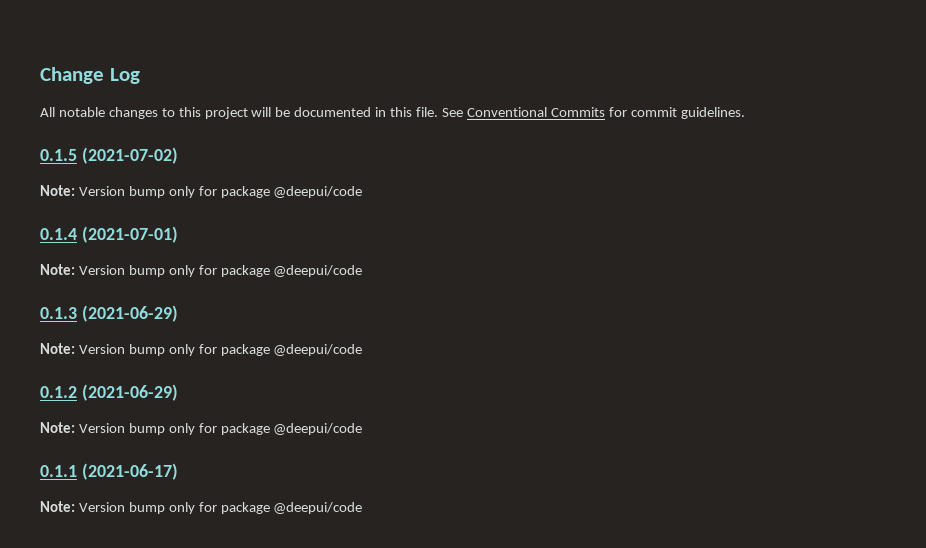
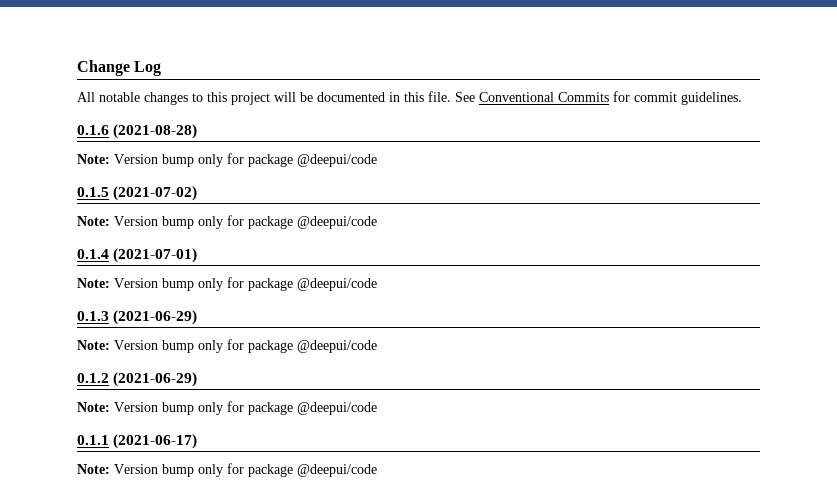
+ 0.1.6 (2021-08-28)
+ Note: Version bump only for package @deepui/code

